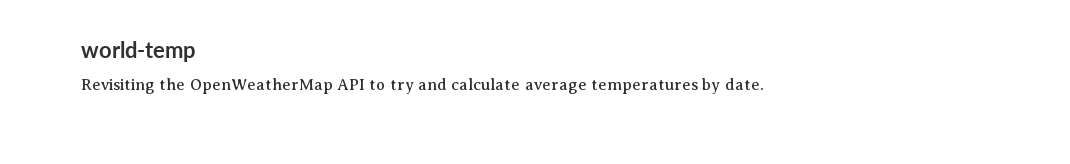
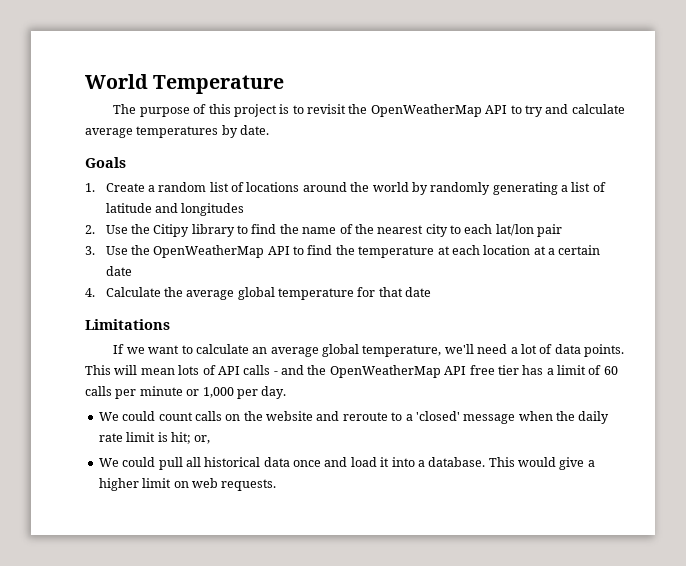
- world-temp
- Revisiting the OpenWeatherMap API to try and calculate average temperatures by date.
+ World Temperature
+ The purpose of this project is to revisit the OpenWeatherMap API to try and calculate average temperatures by date.
+ Goals
+ 1. Create a random list of locations around the world by randomly generating a list of latitude and longitudes
+ 2. Use the Citipy library to find the name of the nearest city to each lat/lon pair
+ 3. Use the OpenWeatherMap API to find the temperature at each location at a certain date
+ 4. Calculate the average global temperature for that date
+ Limitations
+ If we want to calculate an average global temperature, we'll need a lot of data points. This will mean lots of API calls - and the OpenWeatherMap API free tier has a limit of 60 calls per minute or 1,000 per day.
+ We could count calls on the website and reroute to a 'closed' message when the daily rate limit is hit; or,
+ We could pull all historical data once and load it into a database. This would give a higher limit on web requests.

